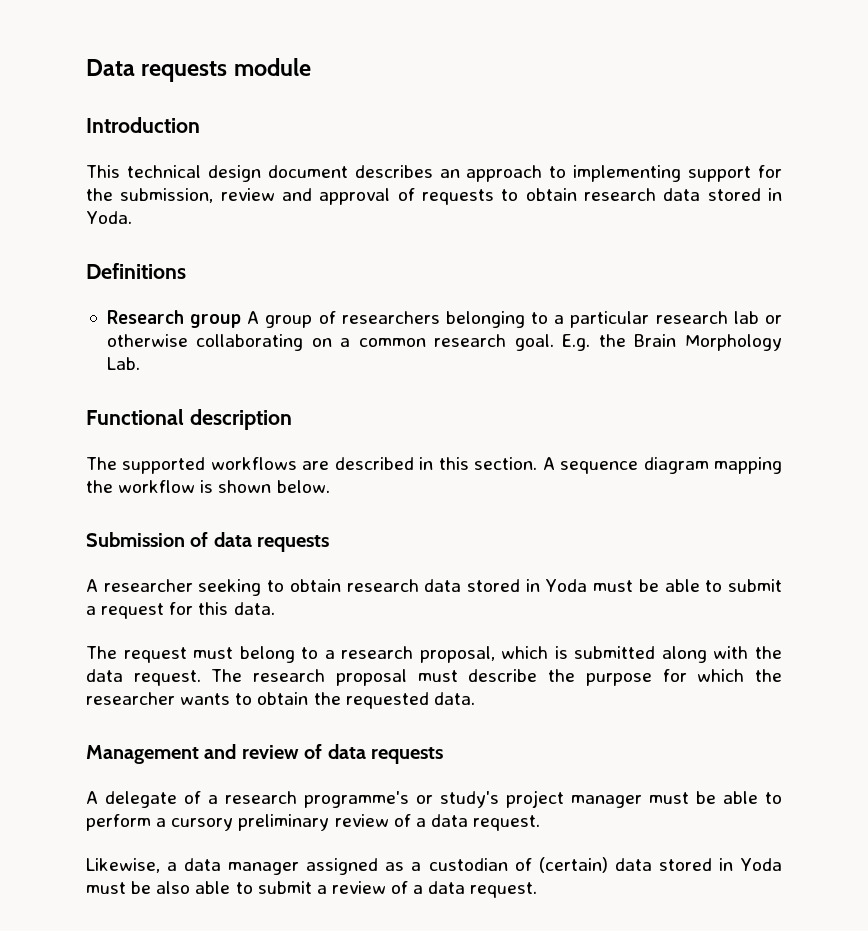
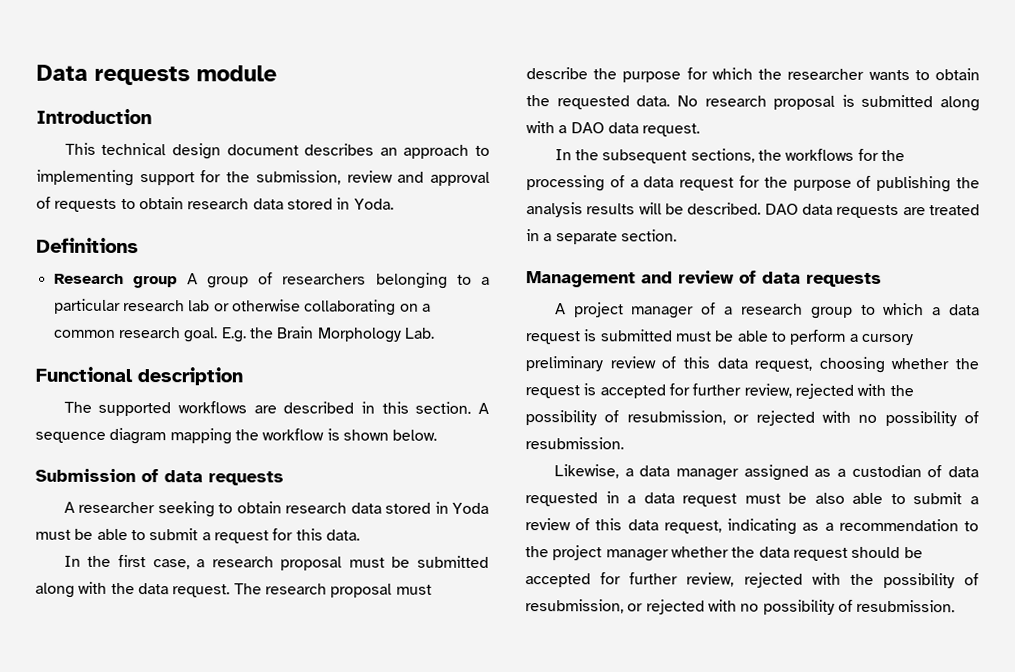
- The request must belong to a research proposal, which is submitted along with the data request.
+ In the first case, a research proposal must be submitted along with the data request.
+ No research proposal is submitted along with a DAO data request.
+ In the subsequent sections, the workflows for the processing of a data request for the purpose of publishing the analysis results will be described. DAO data requests are treated in a separate section.
- A delegate of a research programme's or study's project manager must be able to perform a cursory preliminary review of a data request.
+ A project manager of a research group to which a data request is submitted must be able to perform a cursory preliminary review of this data request, choosing whether the request is accepted for further review, rejected with the possibility of resubmission, or rejected with no possibility of resubmission.
- Likewise, a data manager assigned as a custodian of (certain) data stored in Yoda must be also able to submit a review of a data request.
+ Likewise, a data manager assigned as a custodian of data requested in a data request must be also able to submit a review of this data request, indicating as a recommendation to the project manager whether the data request should be accepted for further review, rejected with the possibility of resubmission, or rejected with no possibility of resubmission.

